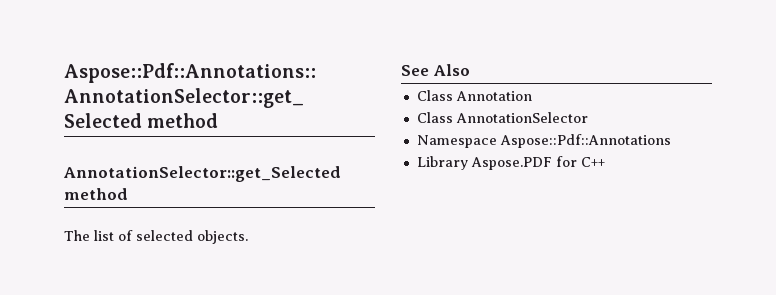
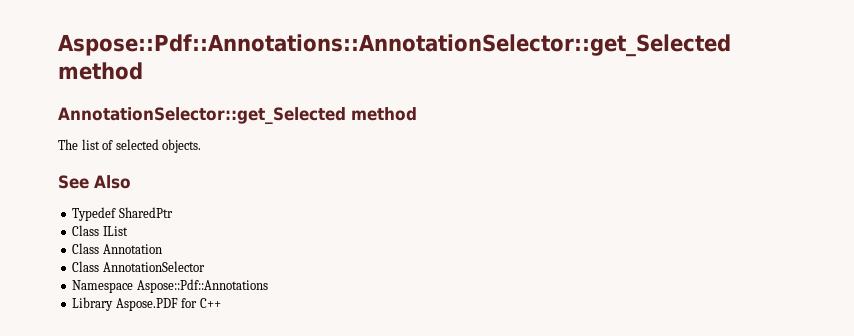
+ Typedef SharedPtr
+ Class IList

